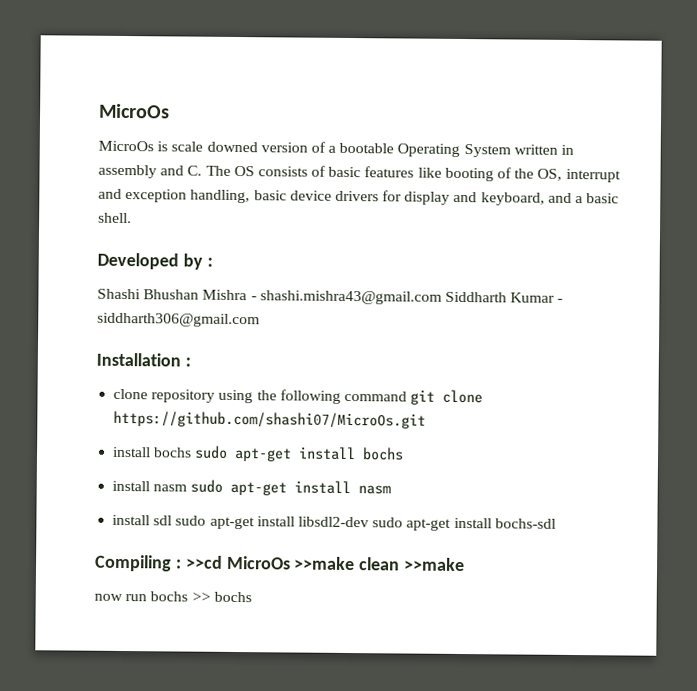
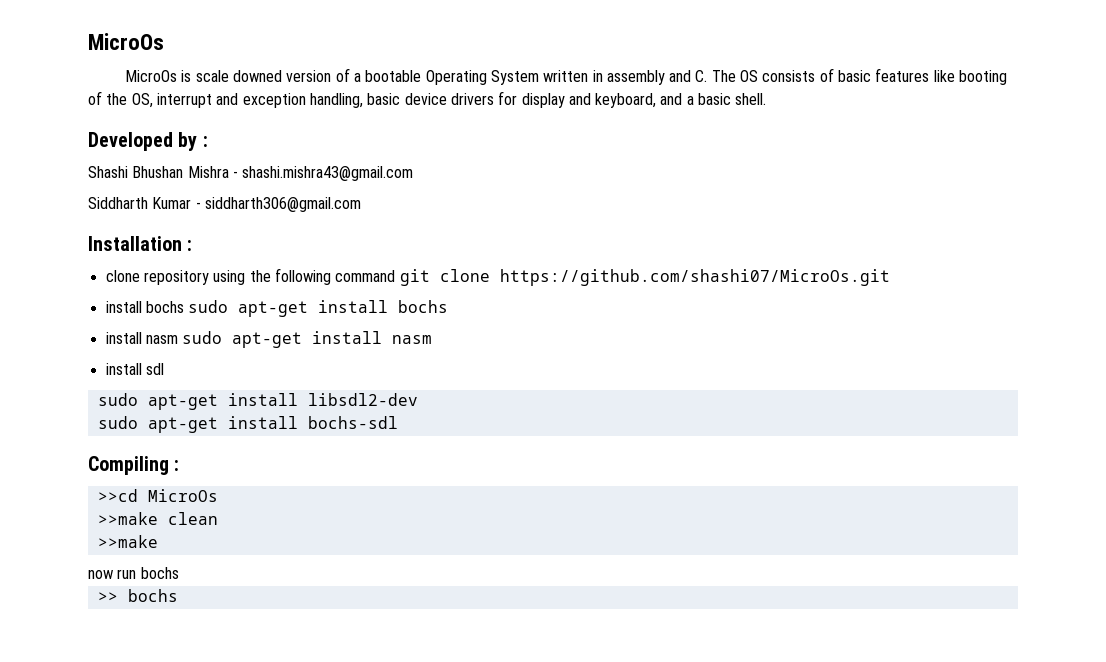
- Shashi Bhushan Mishra - shashi.mishra43@gmail.com Siddharth Kumar - siddharth306@gmail.com
+ Shashi Bhushan Mishra - shashi.mishra43@gmail.com
+ Siddharth Kumar - siddharth306@gmail.com
- install sdl sudo apt-get install libsdl2-dev sudo apt-get install bochs-sdl
+ install sdl
+ sudo apt-get install libsdl2-dev
+ sudo apt-get install bochs-sdl
- Compiling : >>cd MicroOs >>make clean >>make
+ Compiling :
+ >>cd MicroOs
+ >>make clean
+ >>make
- now run bochs >> bochs
+ now run bochs
+ >> bochs

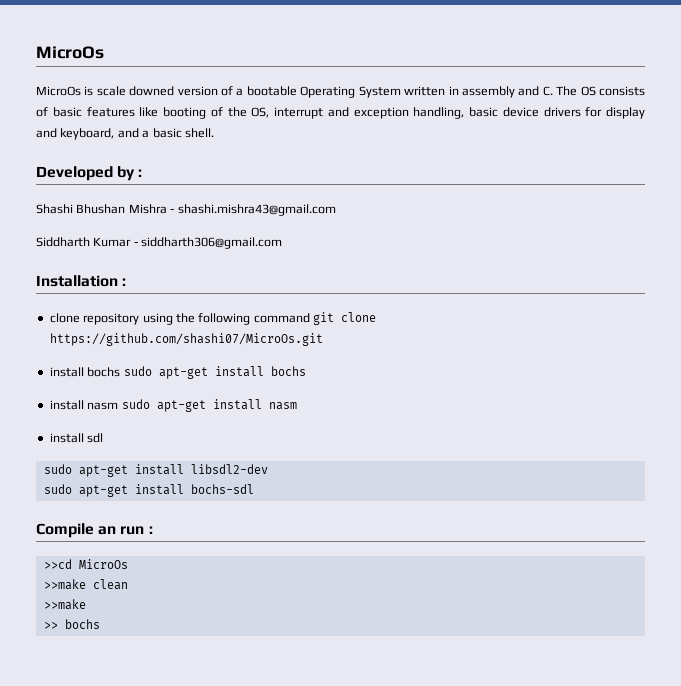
- Compiling :
+ Compile an run :
- now run bochs

